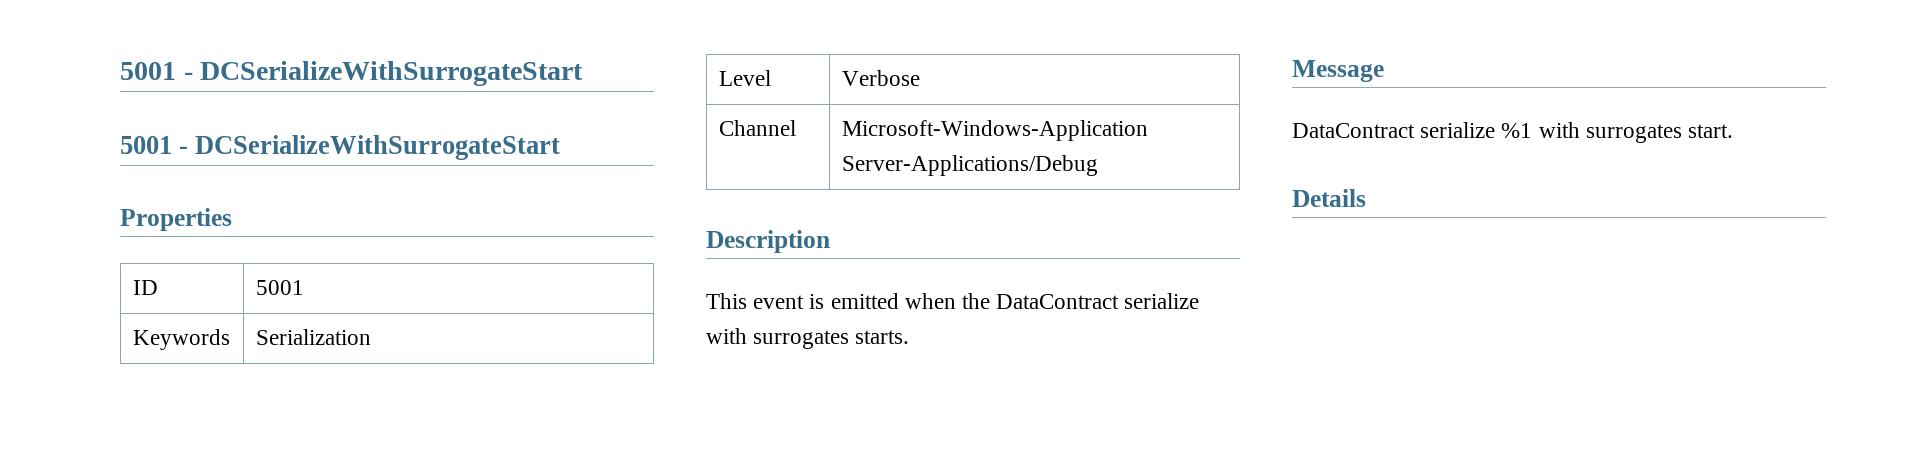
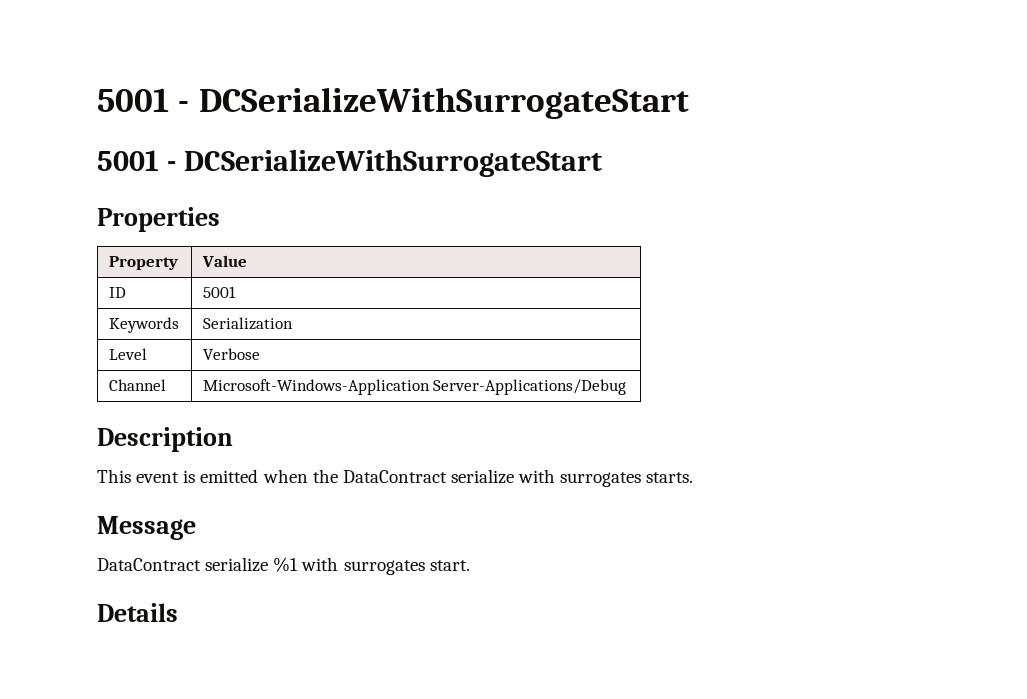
+ Property | Value

